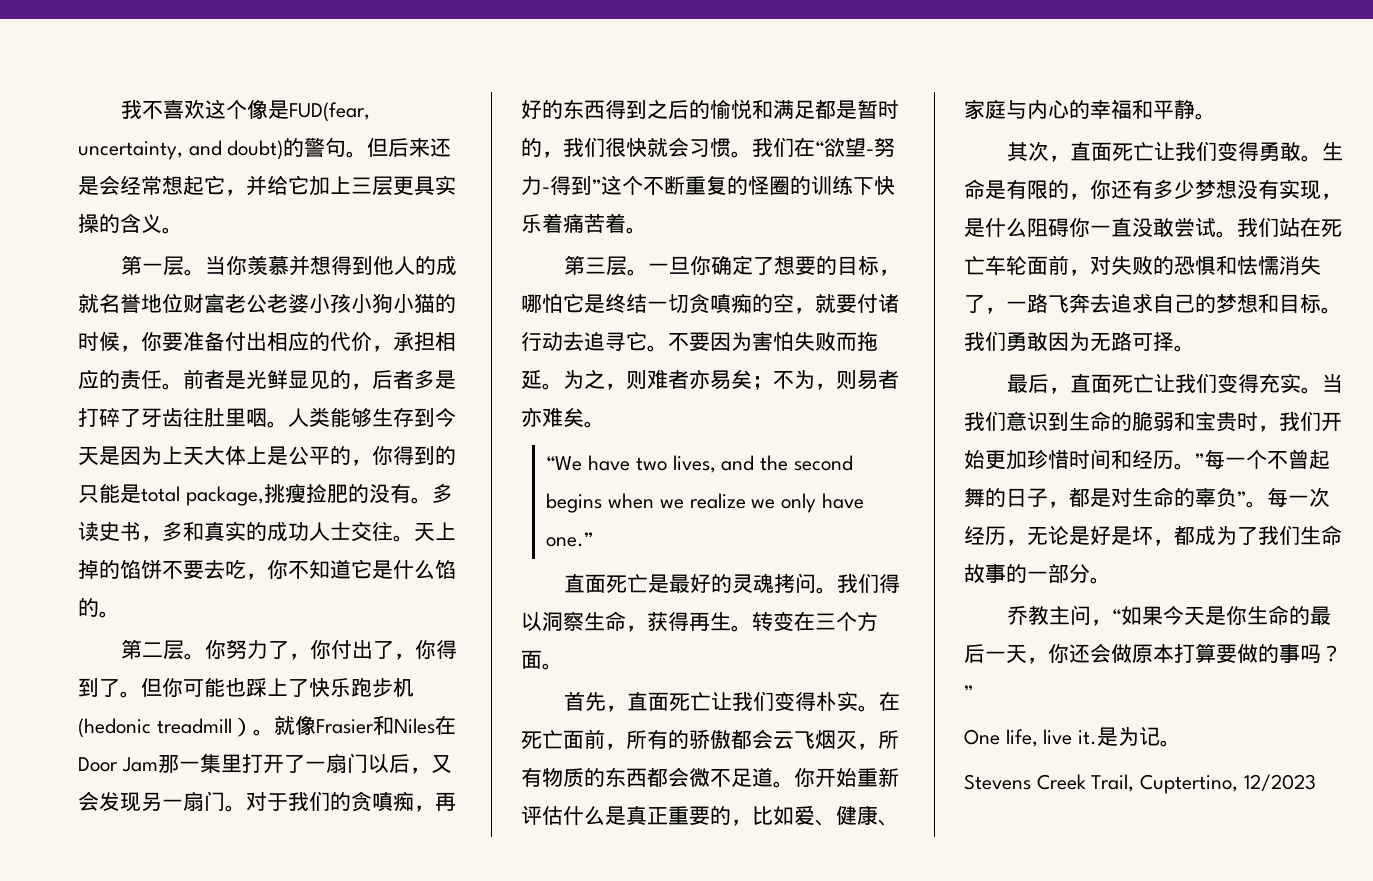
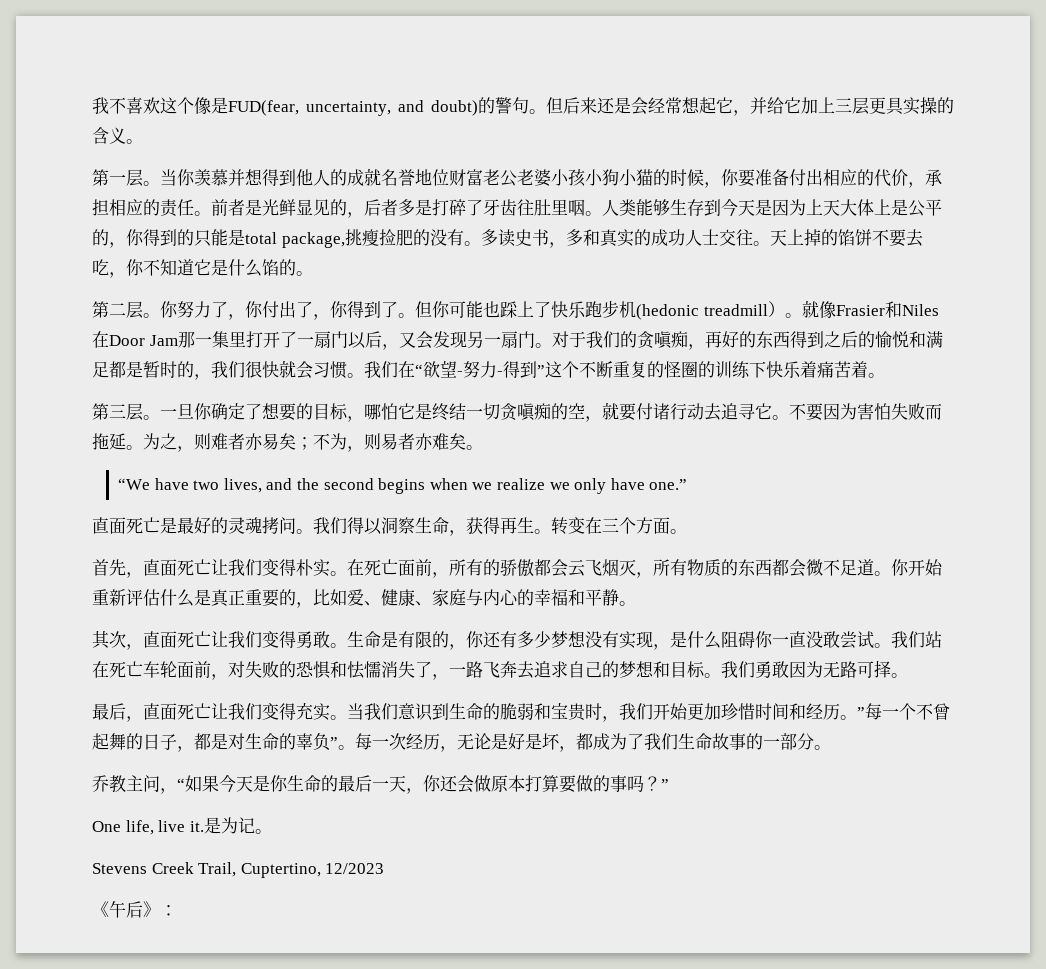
+ 《午后》：

